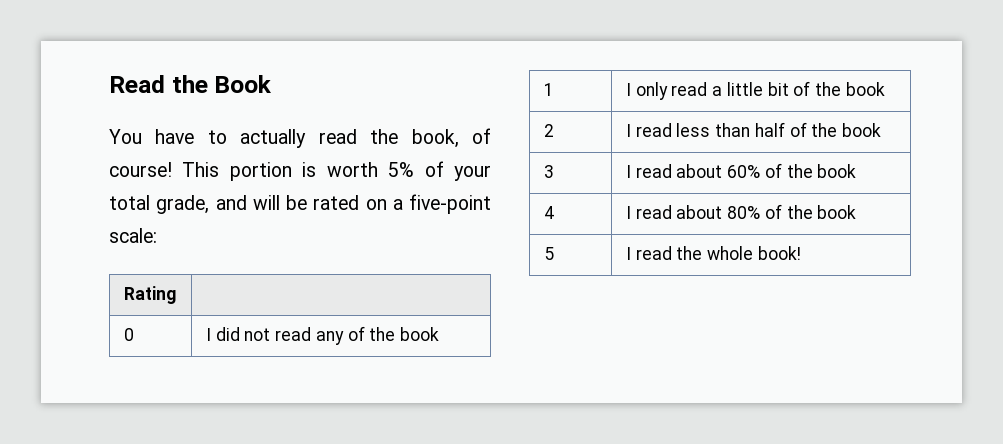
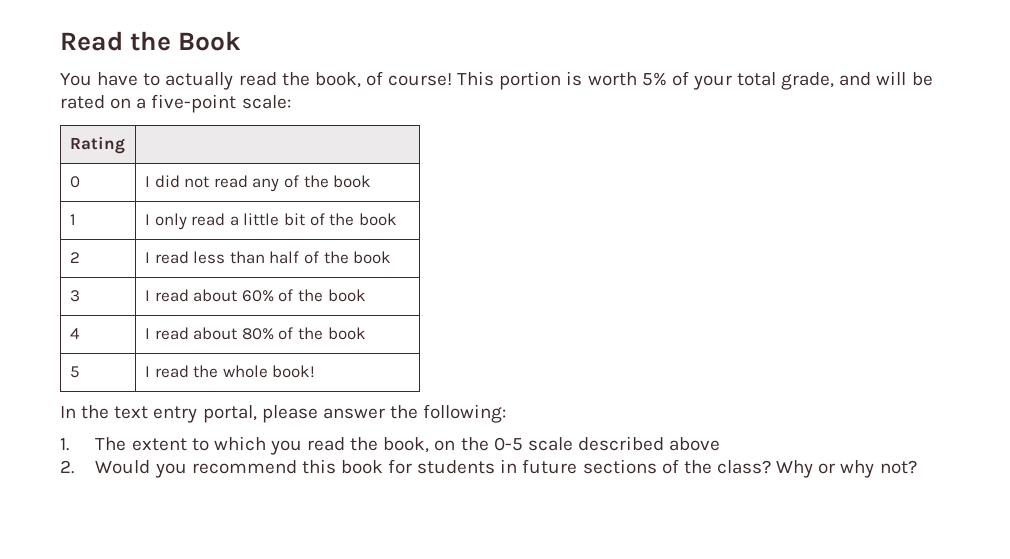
+ In the text entry portal, please answer the following:
+ 1. The extent to which you read the book, on the 0-5 scale described above
+ 2. Would you recommend this book for students in future sections of the class? Why or why not?

